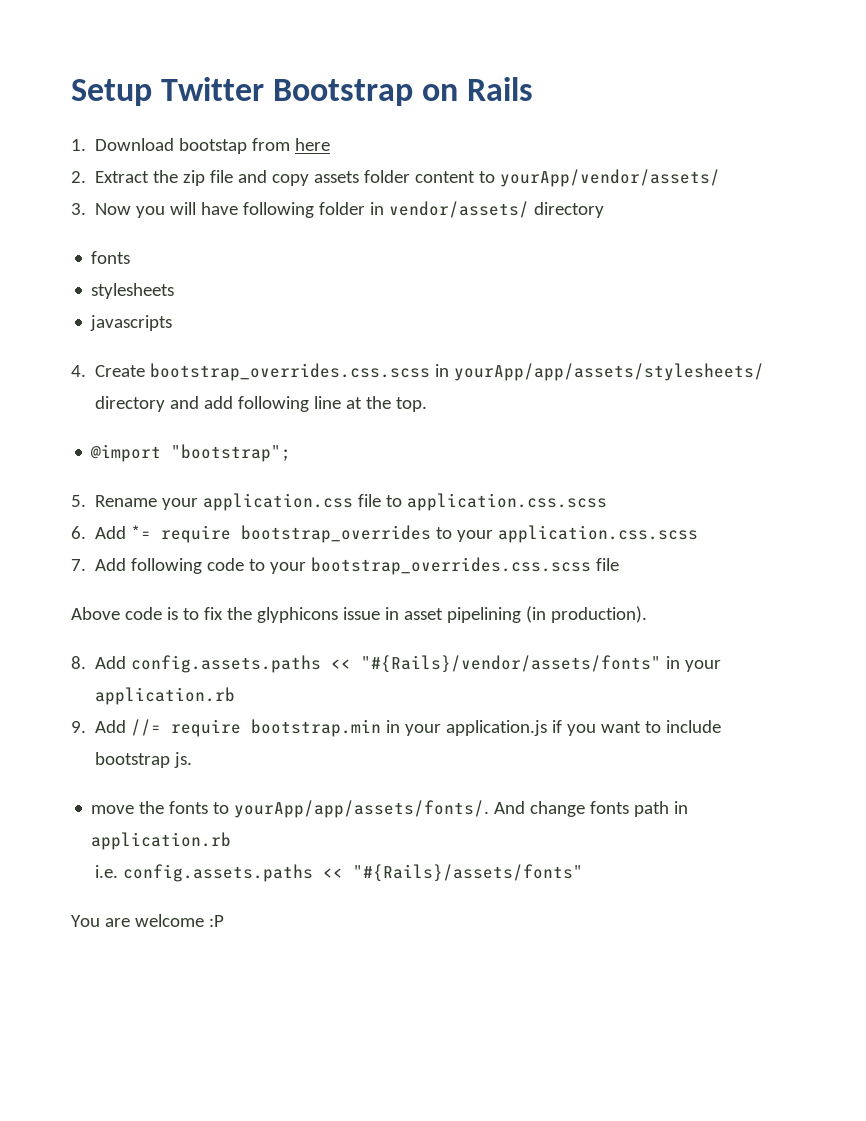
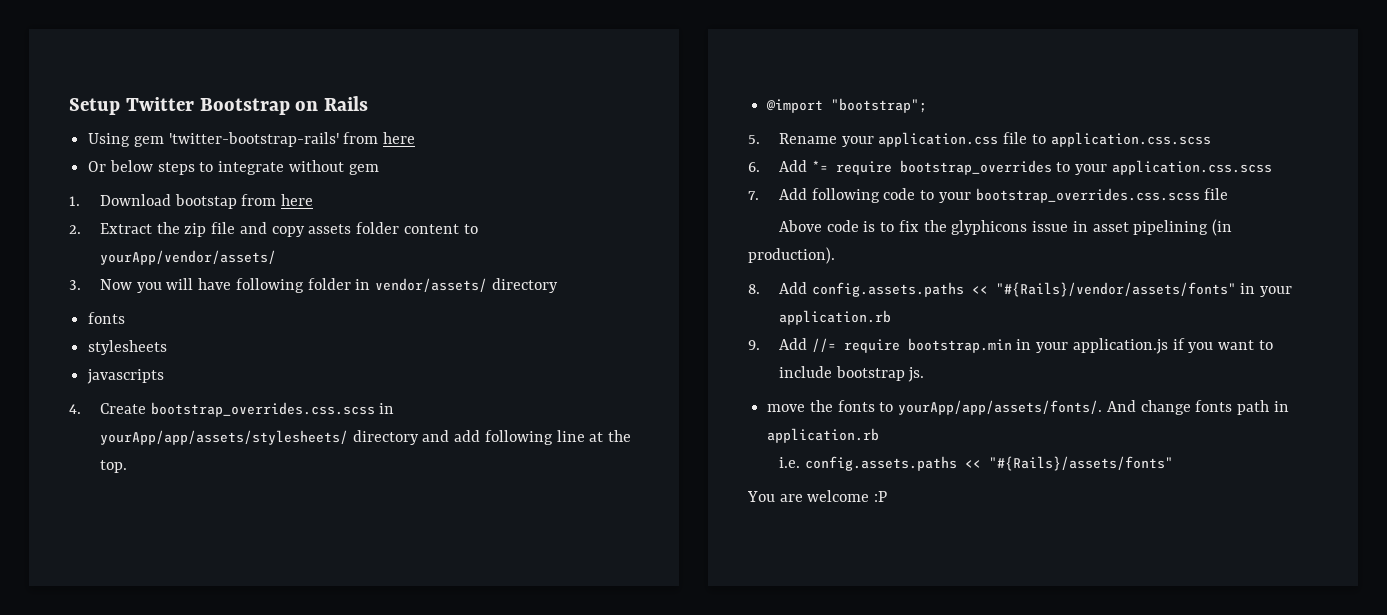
+ Using gem 'twitter-bootstrap-rails' from here
+ Or below steps to integrate without gem

